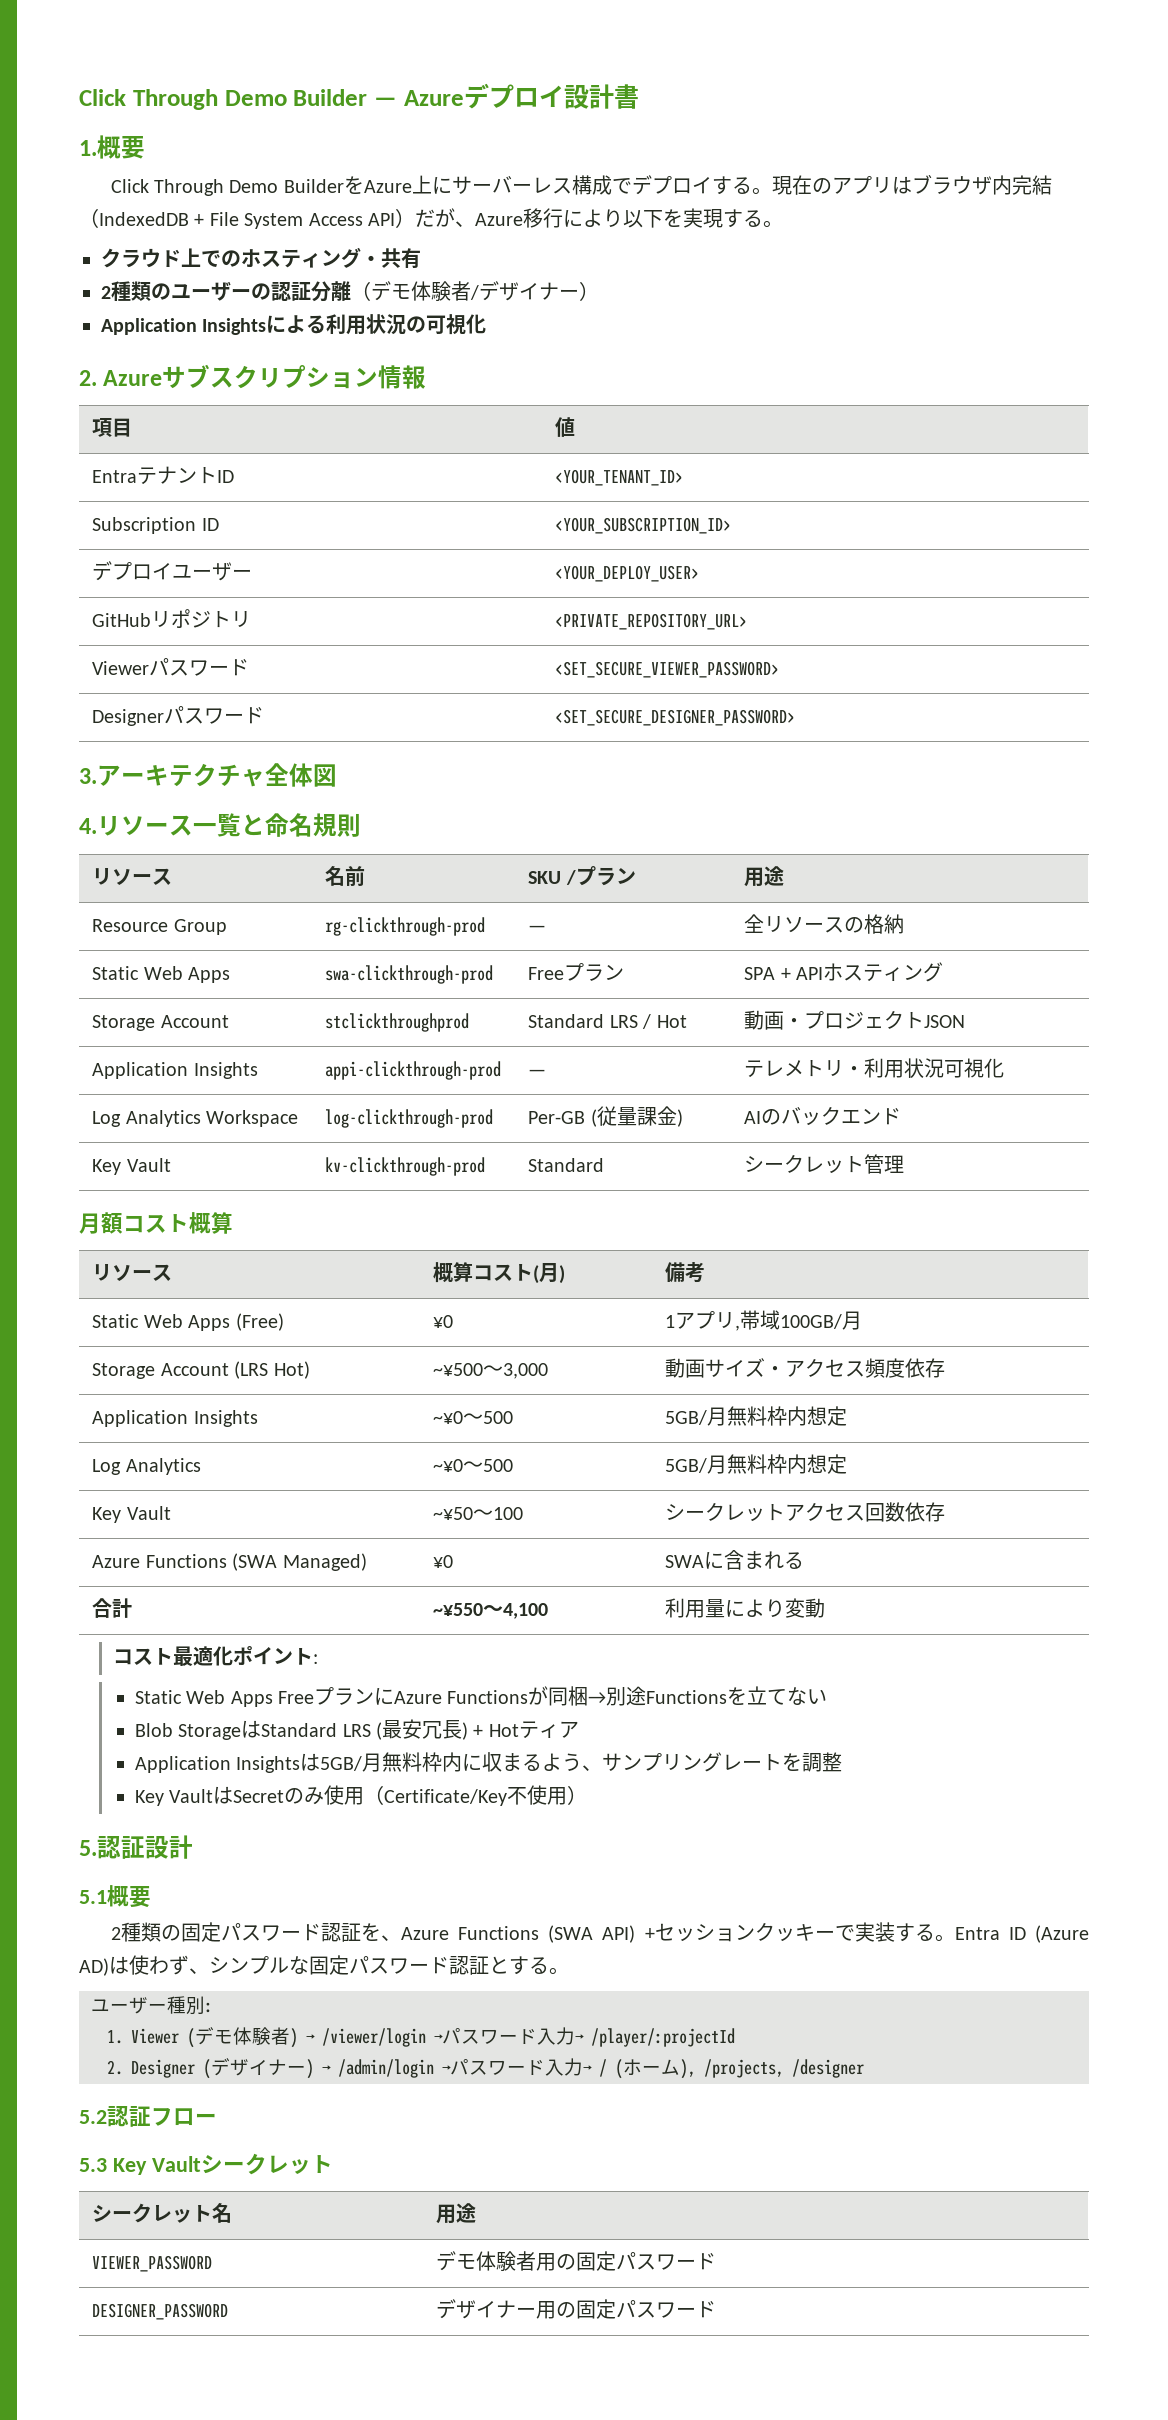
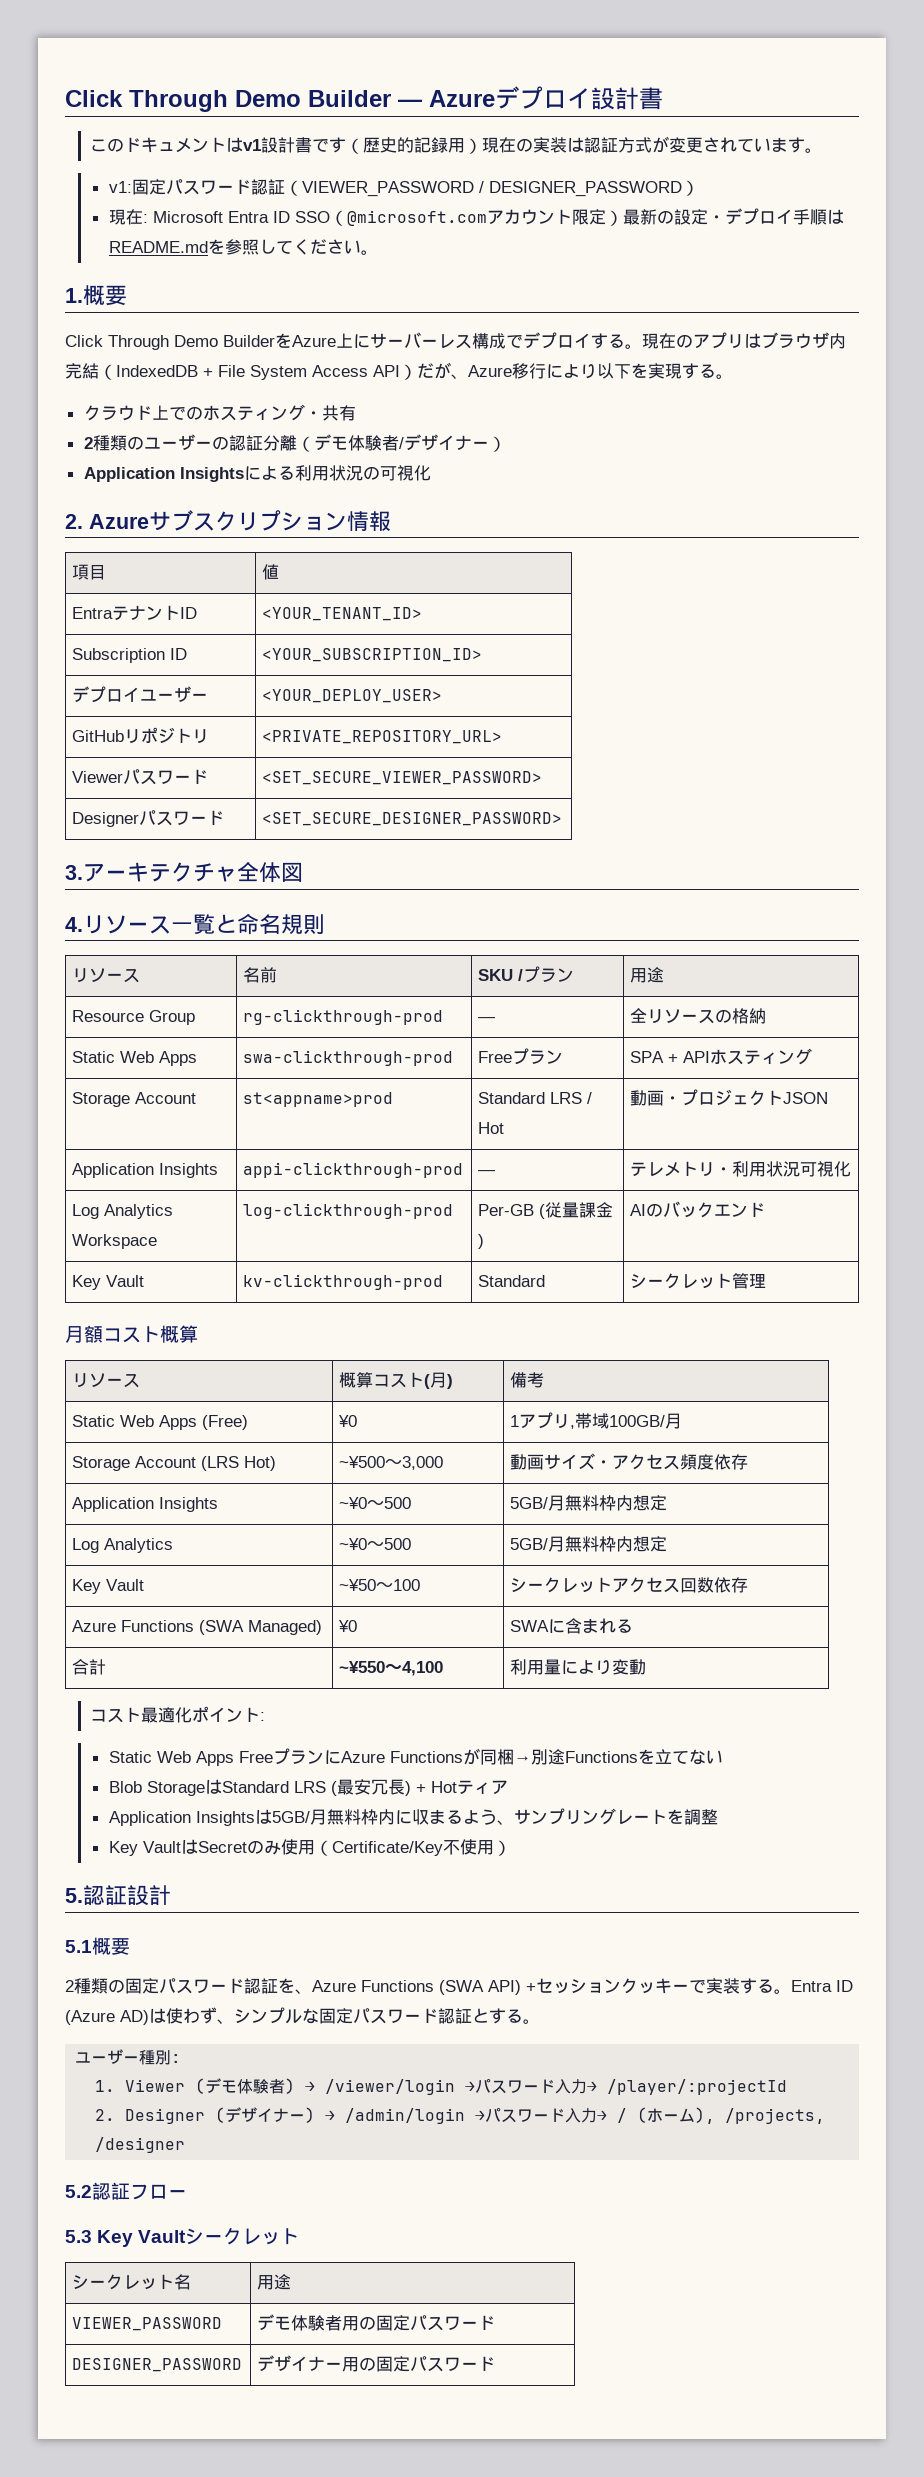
+ このドキュメントはv1設計書です（歴史的記録用）現在の実装は認証方式が変更されています。
+ v1:固定パスワード認証（VIEWER_PASSWORD / DESIGNER_PASSWORD）
+ 現在: Microsoft Entra ID SSO（@microsoft.comアカウント限定）最新の設定・デプロイ手順はREADME.mdを参照してください。
- Storage Account | stclickthroughprod | Standard LRS / Hot | 動画・プロジェクトJSON
+ Storage Account | st<appname>prod | Standard LRS / Hot | 動画・プロジェクトJSON

